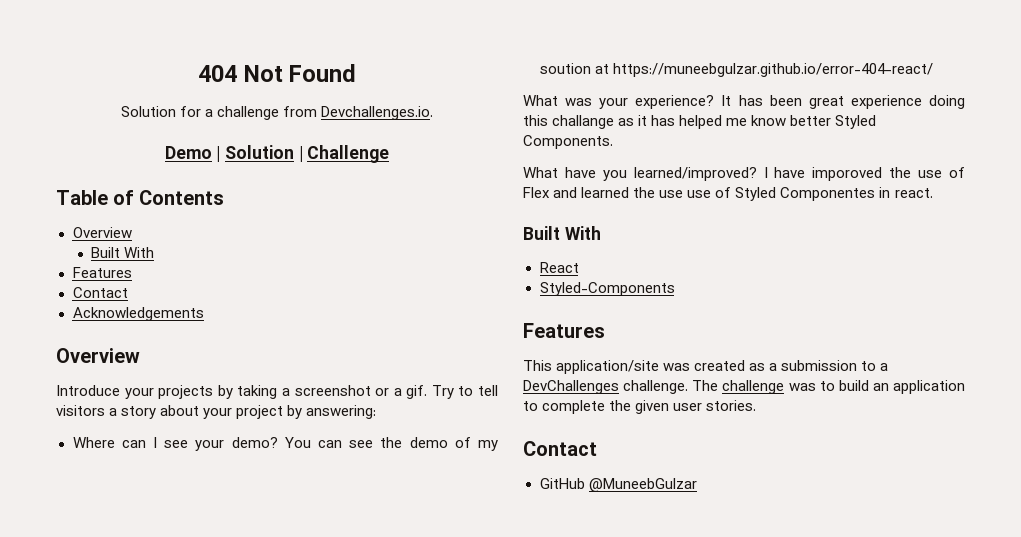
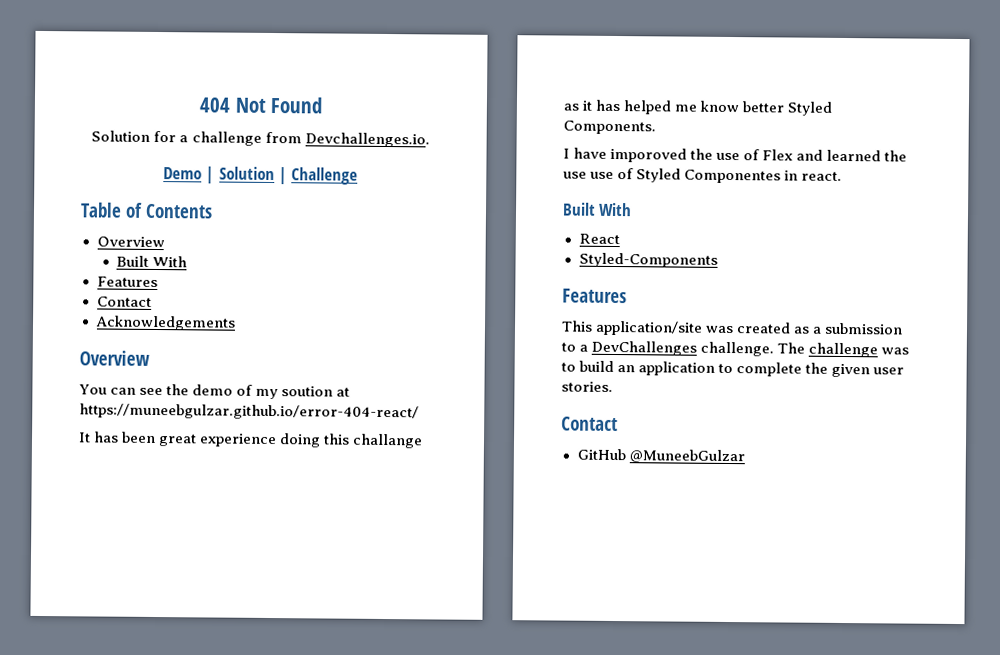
- Introduce your projects by taking a screenshot or a gif. Try to tell visitors a story about your project by answering:
- Where can I see your demo?
- What was your experience?
- What have you learned/improved?

